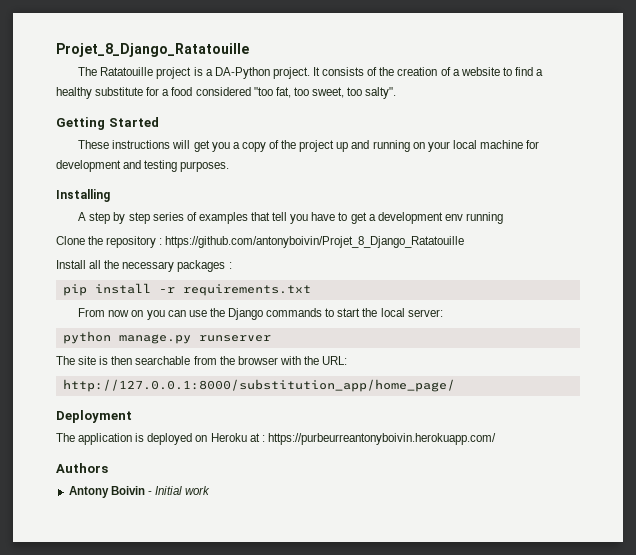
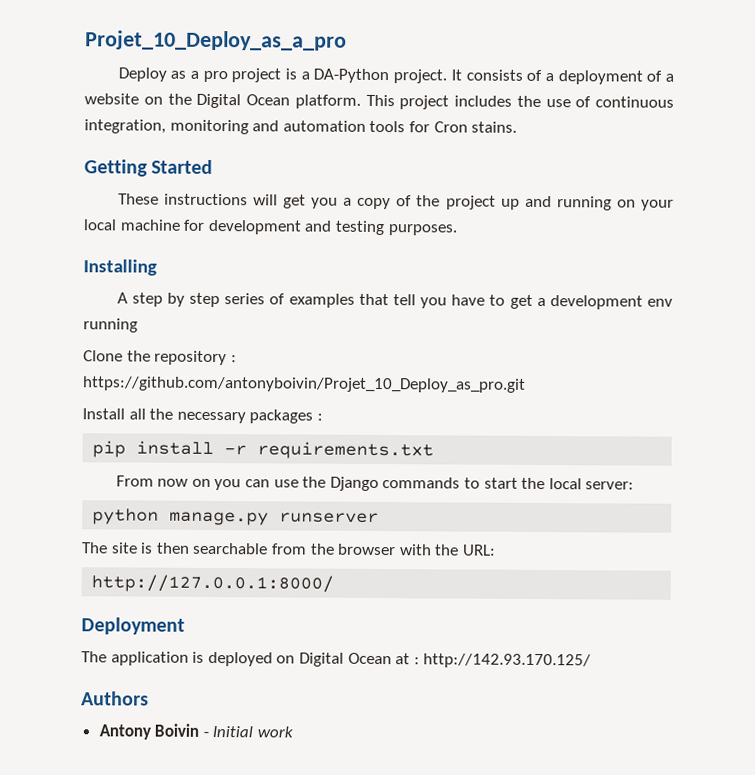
- Projet_8_Django_Ratatouille
- The Ratatouille project is a DA-Python project.
+ Projet_10_Deploy_as_a_pro
+ Deploy as a pro project is a DA-Python project.
- It consists of the creation of a website to find a healthy substitute for a food considered "too fat, too sweet, too salty".
+ It consists of a deployment of a website on the Digital Ocean platform. This project includes the use of continuous integration, monitoring and automation tools for Cron stains.
- Clone the repository : https://github.com/antonyboivin/Projet_8_Django_Ratatouille
+ Clone the repository : https://github.com/antonyboivin/Projet_10_Deploy_as_pro.git
- http://127.0.0.1:8000/substitution_app/home_page/
+ http://127.0.0.1:8000/
- The application is deployed on Heroku at : https://purbeurreantonyboivin.herokuapp.com/
+ The application is deployed on Digital Ocean at : http://142.93.170.125/

